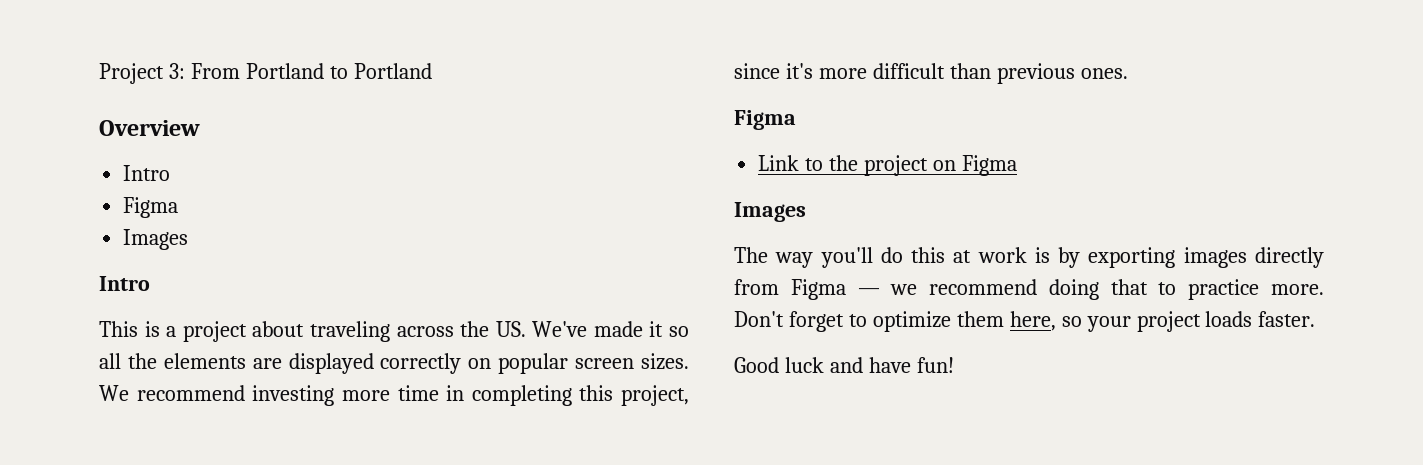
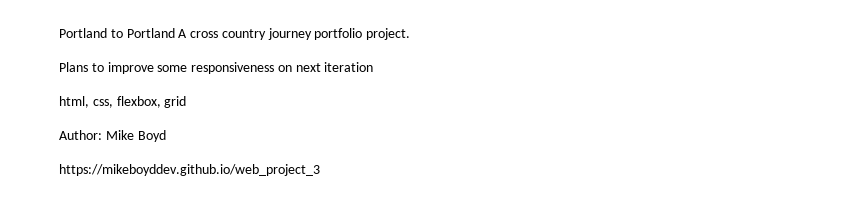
- Project 3: From Portland to Portland
- Overview
- Intro
- Figma
- Images
- Intro
- This is a project about traveling across the US. We've made it so all the elements are displayed correctly on popular screen sizes. We recommend investing more time in completing this project, since it's more difficult than previous ones.
- Figma
- Link to the project on Figma
- Images
- The way you'll do this at work is by exporting images directly from Figma — we recommend doing that to practice more. Don't forget to optimize them here, so your project loads faster.
- Good luck and have fun!
+ Portland to Portland A cross country journey portfolio project.
+ Plans to improve some responsiveness on next iteration
+ html, css, flexbox, grid
+ Author: Mike Boyd
+ https://mikeboyddev.github.io/web_project_3

